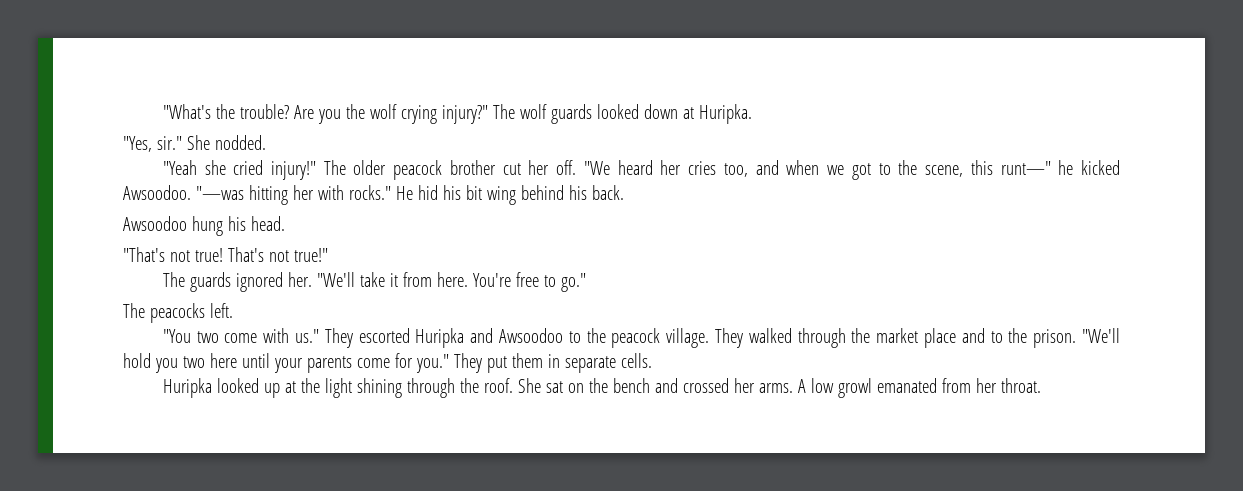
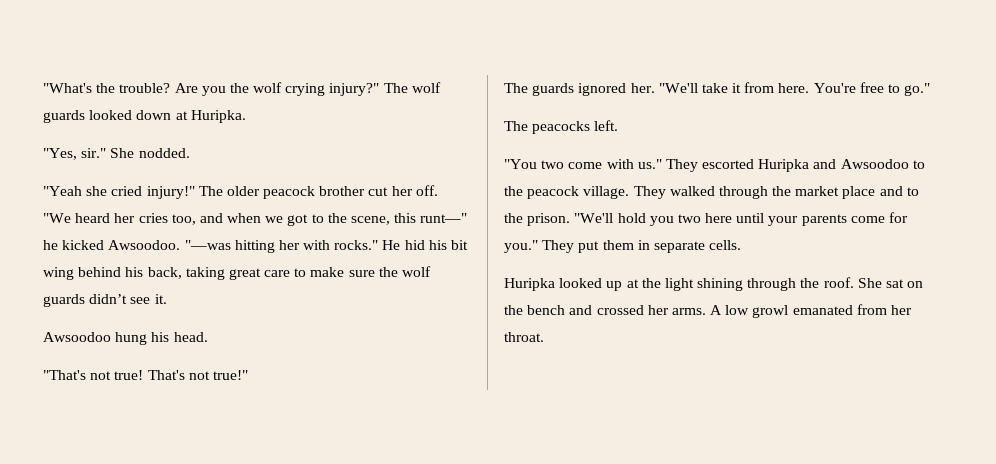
- He hid his bit wing behind his back.
+ He hid his bit wing behind his back, taking great care to make sure the wolf guards didn’t see it.

